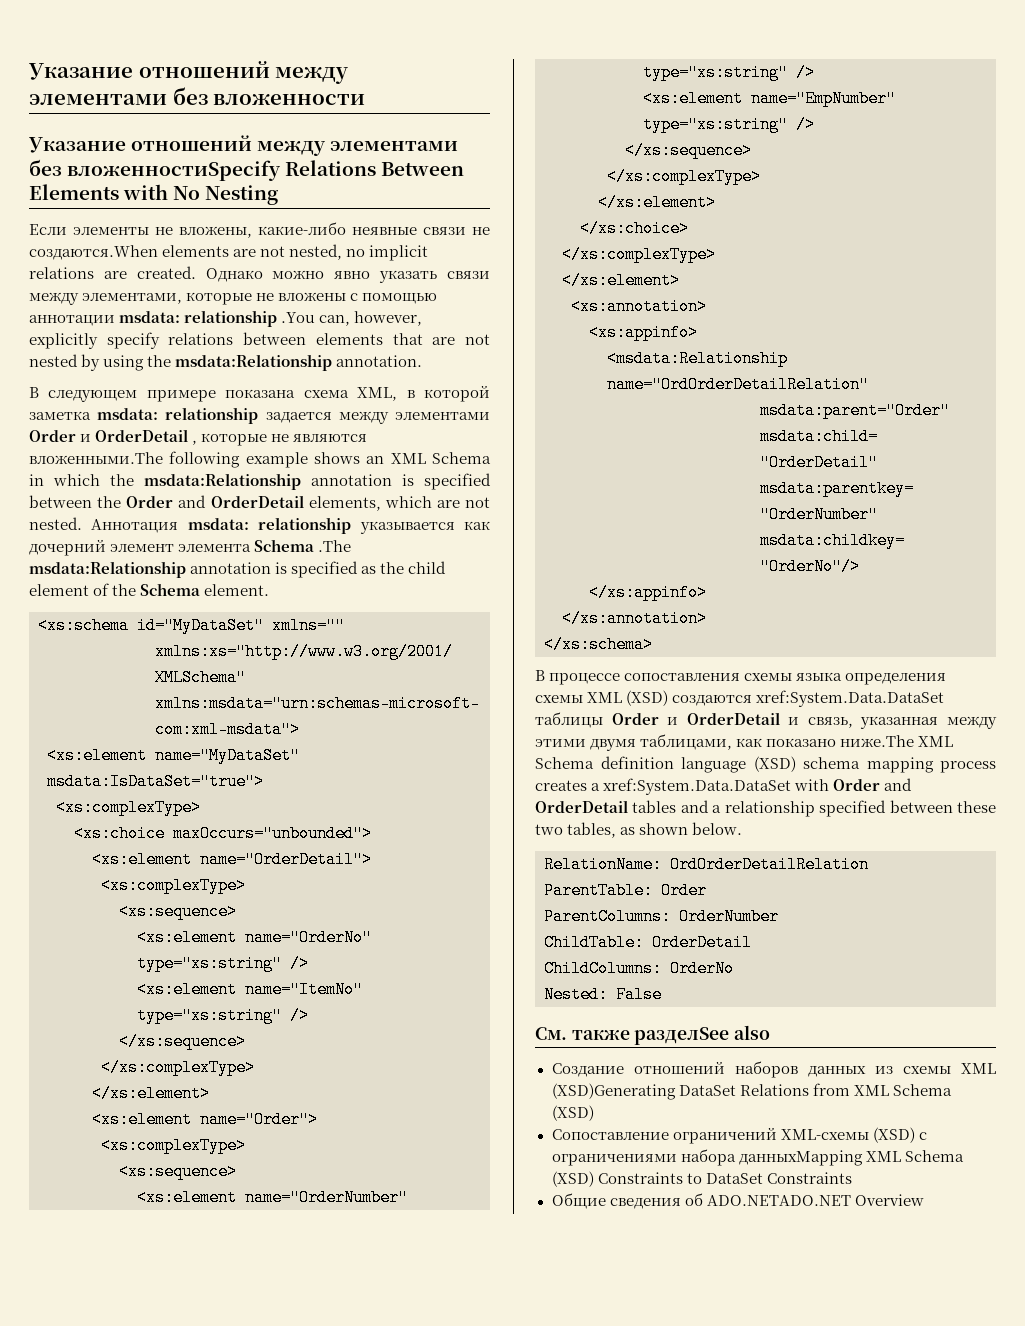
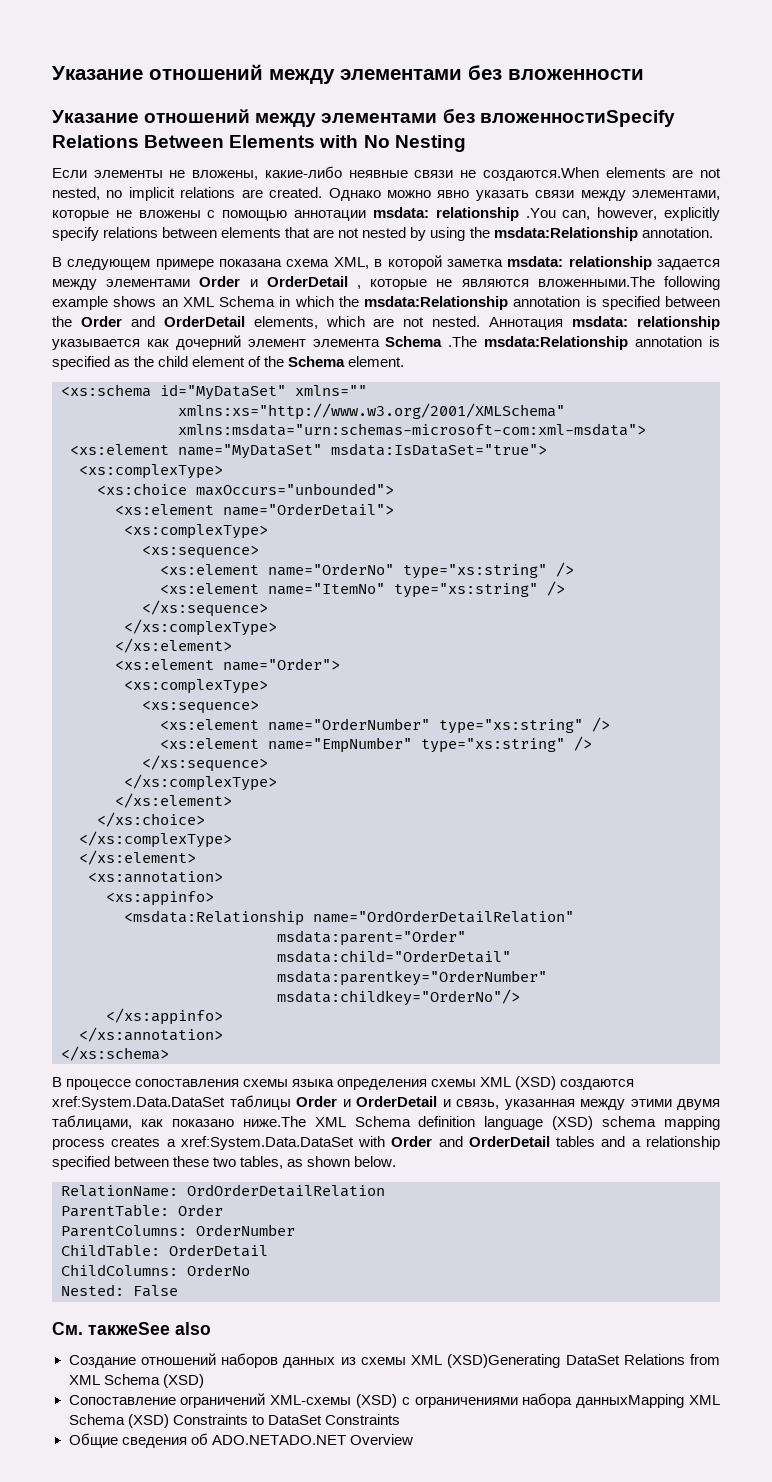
- См. также разделSee also
+ См. такжеSee also

